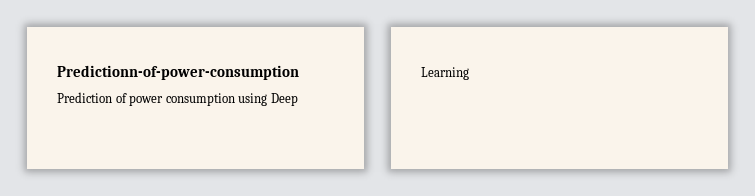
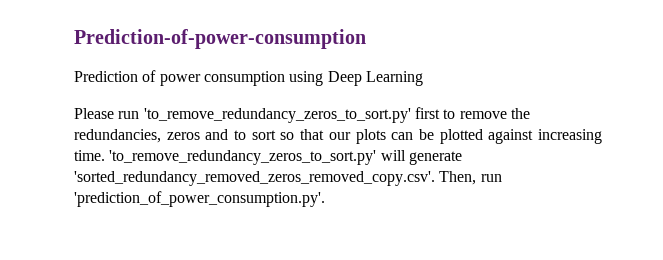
- Predictionn-of-power-consumption
+ Prediction-of-power-consumption
+ Please run 'to_remove_redundancy_zeros_to_sort.py' first to remove the redundancies, zeros and to sort so that our plots can be plotted against increasing time. 'to_remove_redundancy_zeros_to_sort.py' will generate 'sorted_redundancy_removed_zeros_removed_copy.csv'. Then, run 'prediction_of_power_consumption.py'.

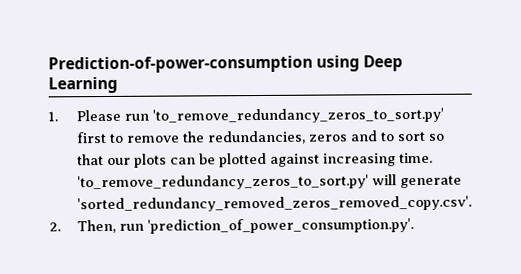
- Prediction-of-power-consumption
- Prediction of power consumption using Deep Learning
+ Prediction-of-power-consumption using Deep Learning
- Please run 'to_remove_redundancy_zeros_to_sort.py' first to remove the redundancies, zeros and to sort so that our plots can be plotted against increasing time.
+ 1. Please run 'to_remove_redundancy_zeros_to_sort.py' first to remove the redundancies, zeros and to sort so that our plots can be plotted against increasing time.
- 'to_remove_redundancy_zeros_to_sort.py' will generate 'sorted_redundancy_removed_zeros_removed_copy.csv'. Then, run 'prediction_of_power_consumption.py'.
+ 'to_remove_redundancy_zeros_to_sort.py' will generate 'sorted_redundancy_removed_zeros_removed_copy.csv'.
+ 2. Then, run 'prediction_of_power_consumption.py'.

